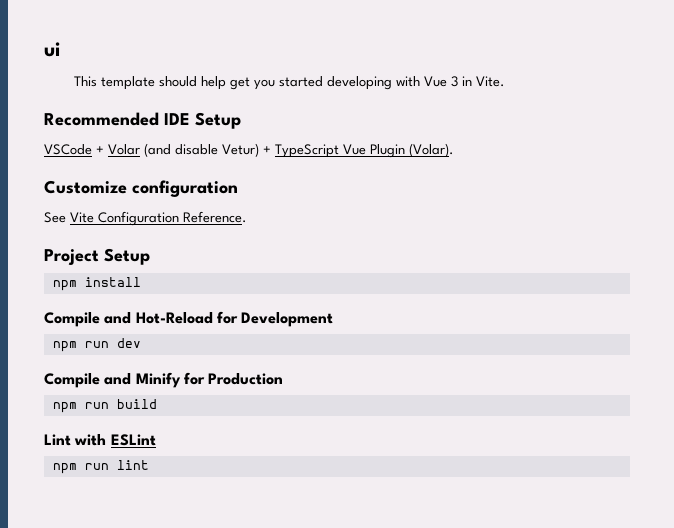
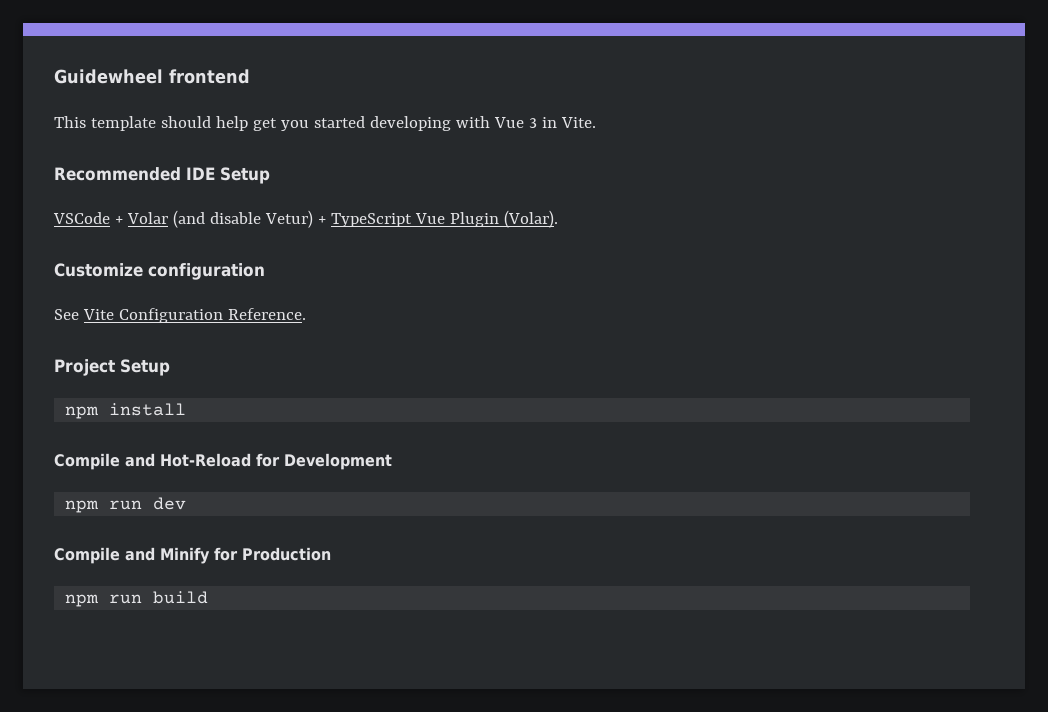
- ui
+ Guidewheel frontend
- Lint with ESLint
- npm run lint

